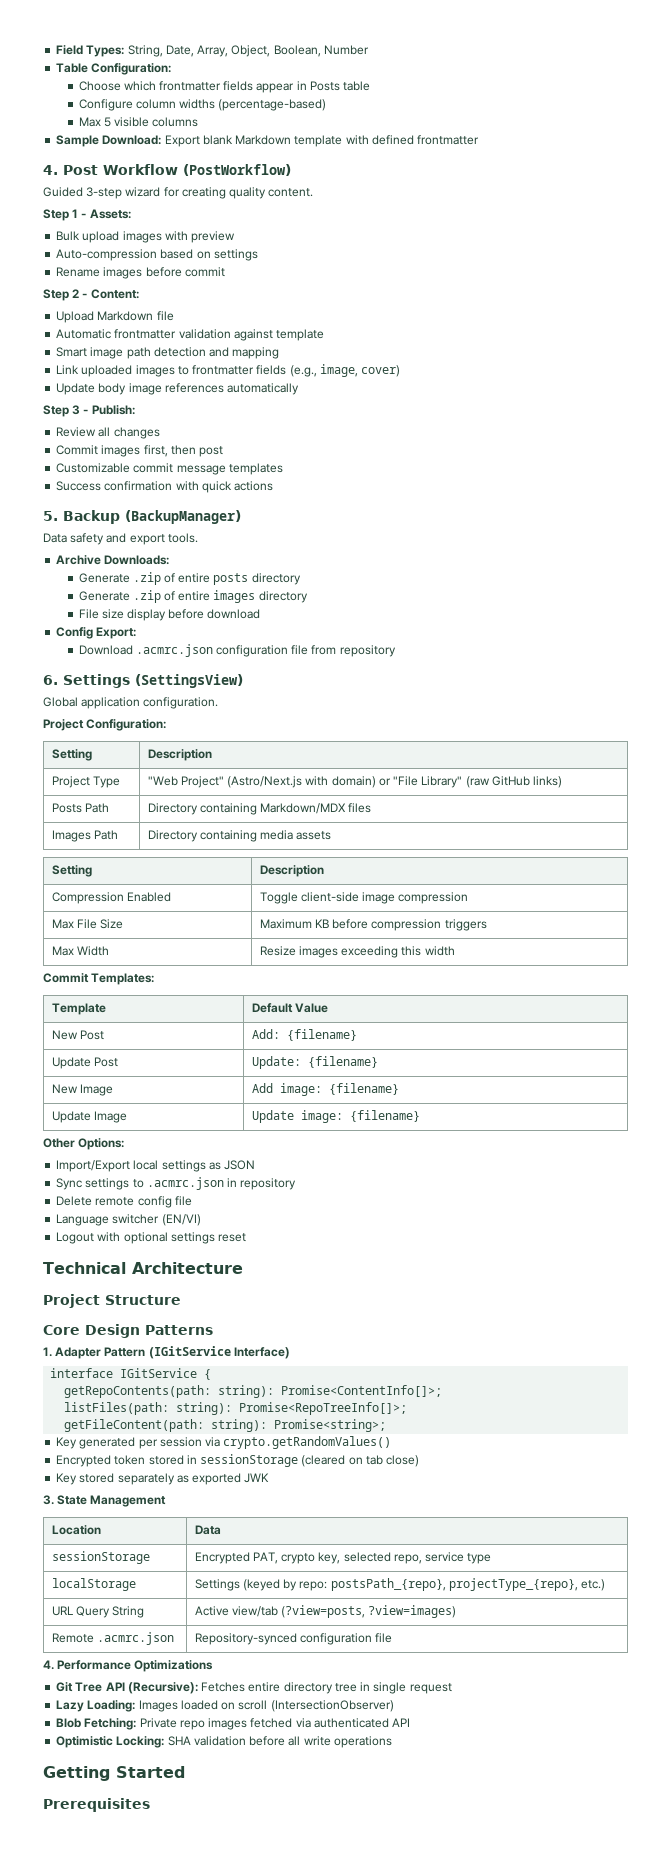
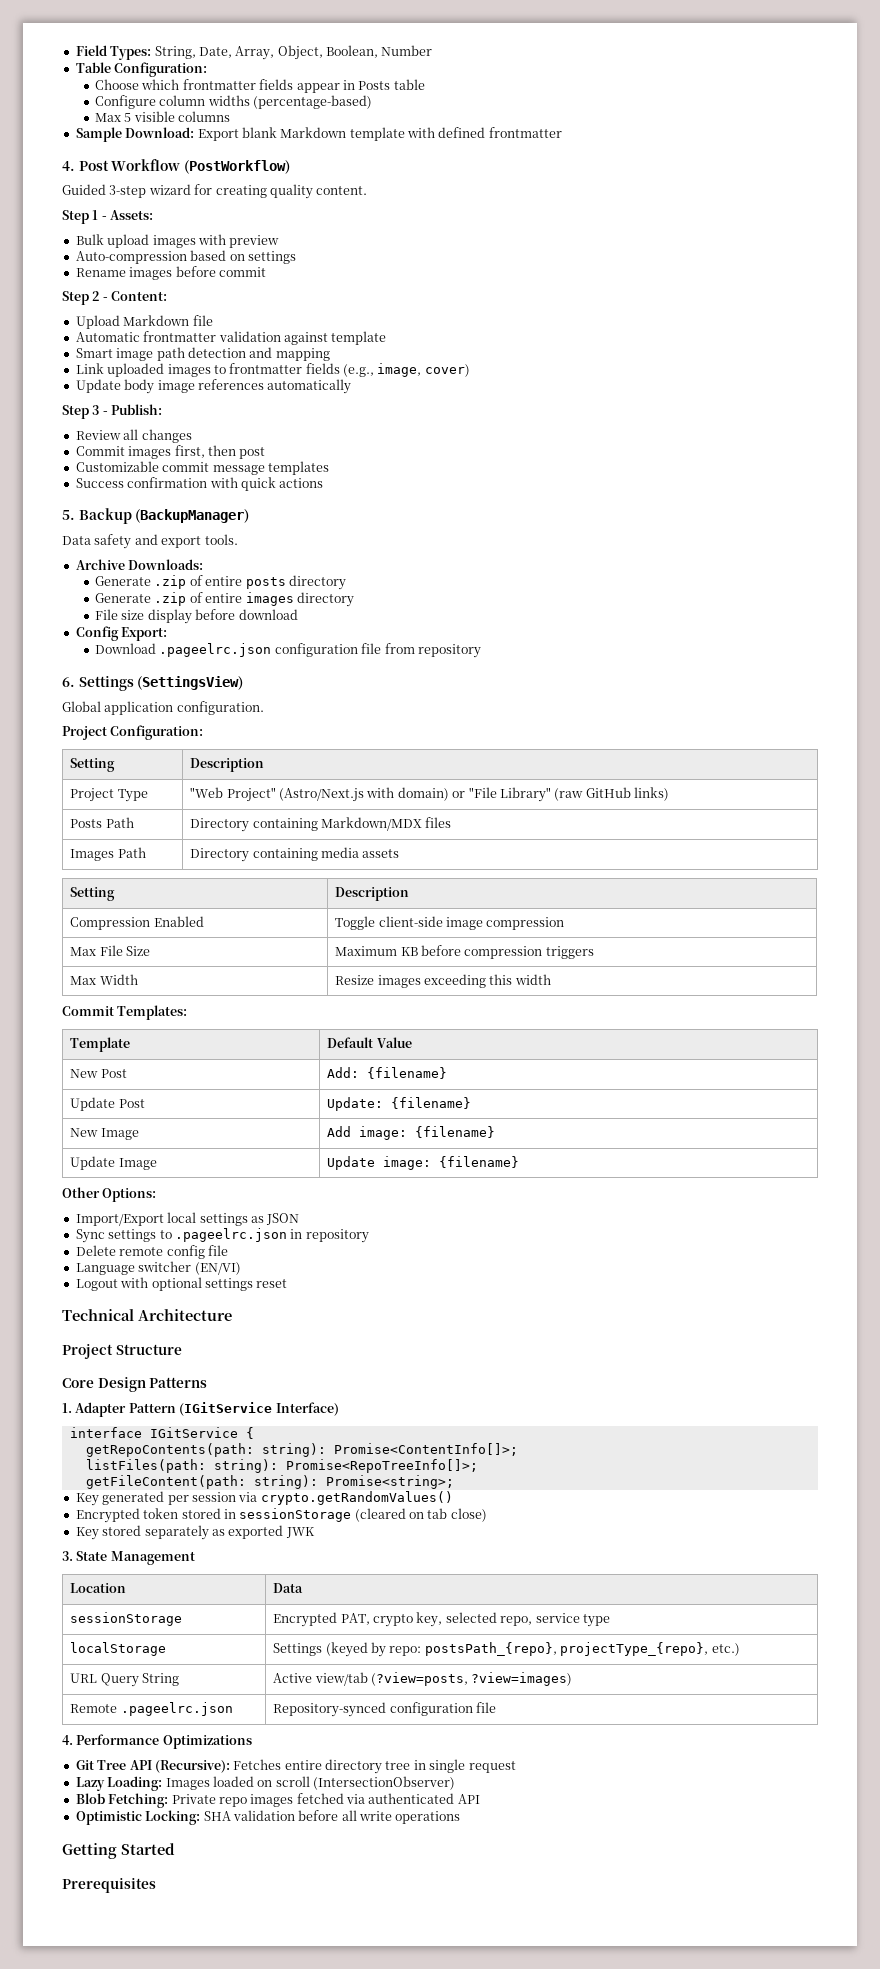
- Download .acmrc.json configuration file from repository
+ Download .pageelrc.json configuration file from repository
- Sync settings to .acmrc.json in repository
+ Sync settings to .pageelrc.json in repository
- Remote .acmrc.json | Repository-synced configuration file
+ Remote .pageelrc.json | Repository-synced configuration file

